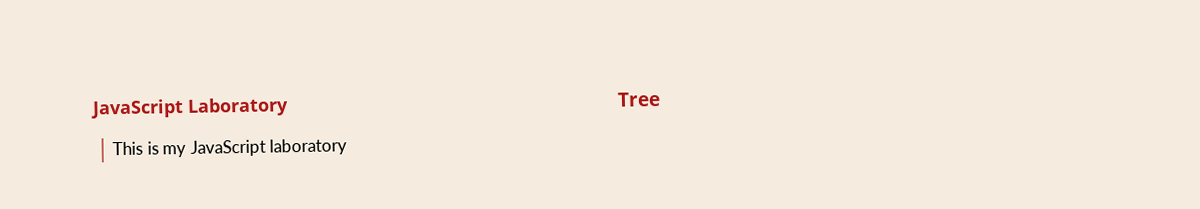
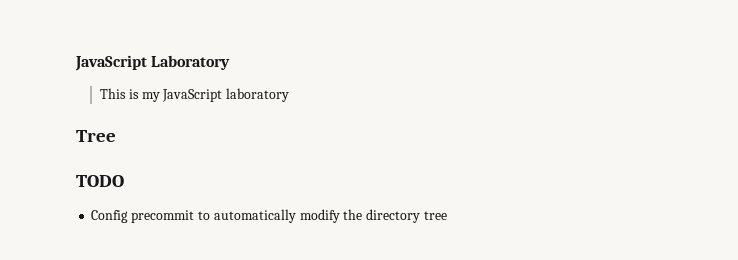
+ TODO
+ Config precommit to automatically modify the directory tree

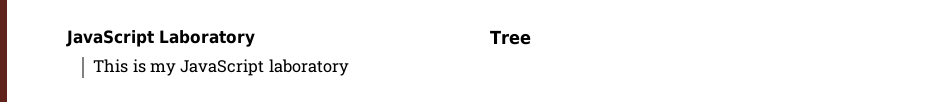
- TODO
- Config precommit to automatically modify the directory tree

